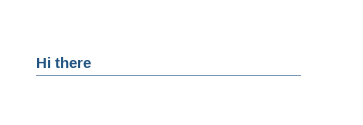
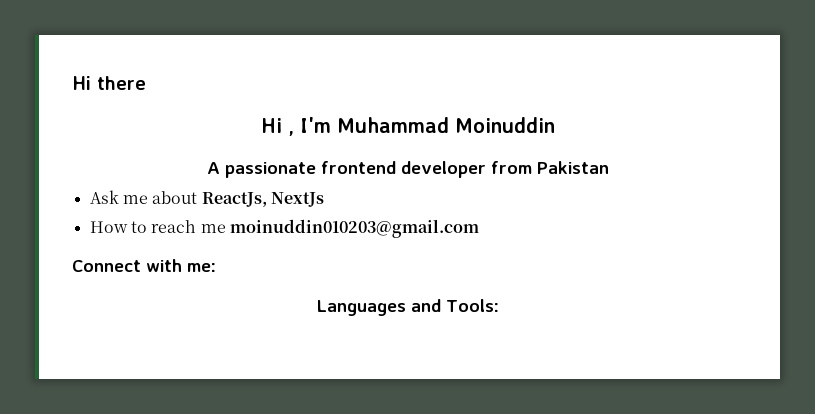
+ Hi , I'm Muhammad Moinuddin
+ A passionate frontend developer from Pakistan
+ Ask me about ReactJs, NextJs
+ How to reach me moinuddin010203@gmail.com
+ Connect with me:
+ Languages and Tools:

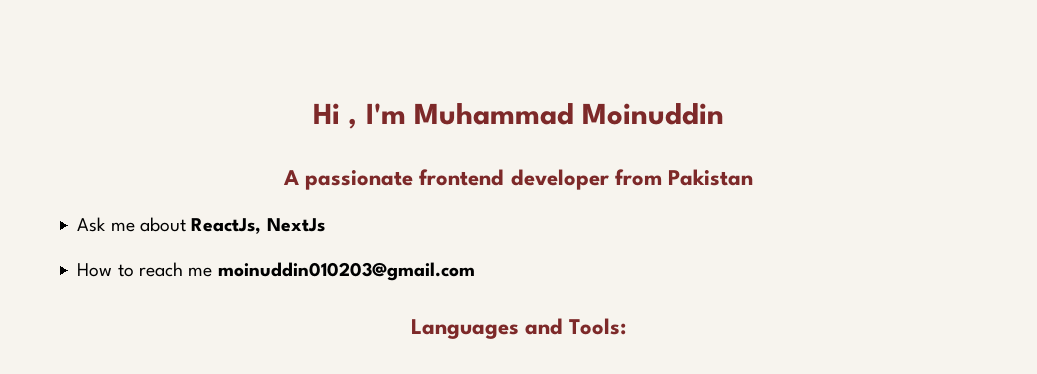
- Hi there
- Connect with me:

